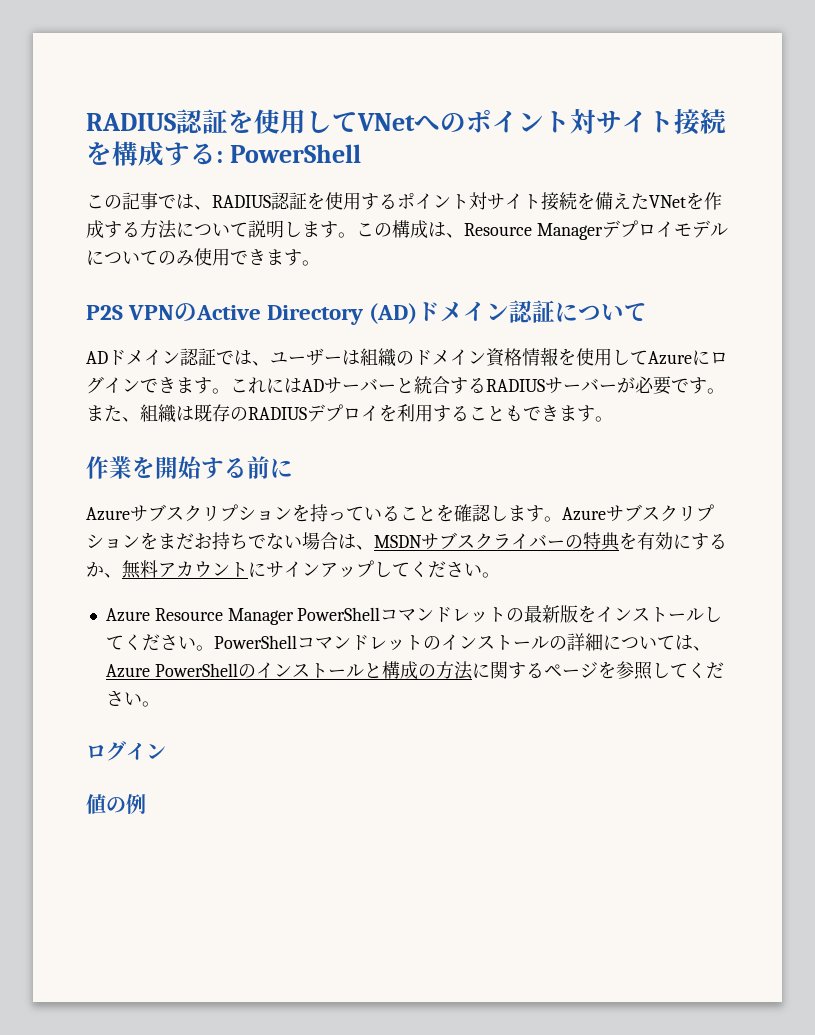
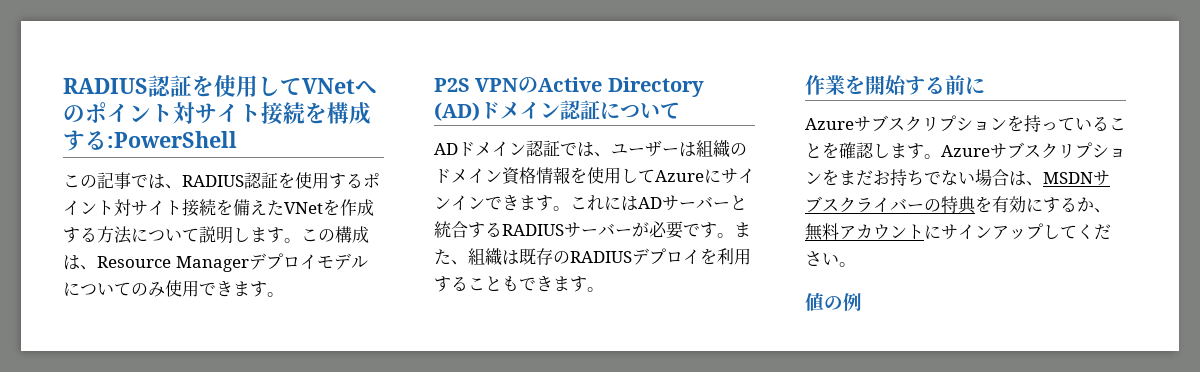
- RADIUS認証を使用してVNetへのポイント対サイト接続を構成する: PowerShell
+ RADIUS認証を使用してVNetへのポイント対サイト接続を構成する:PowerShell
- ADドメイン認証では、ユーザーは組織のドメイン資格情報を使用してAzureにログインできます。
+ ADドメイン認証では、ユーザーは組織のドメイン資格情報を使用してAzureにサインインできます。
- Azure Resource Manager PowerShellコマンドレットの最新版をインストールしてください。PowerShellコマンドレットのインストールの詳細については、Azure PowerShellのインストールと構成の方法に関するページを参照してください。
- ログイン

